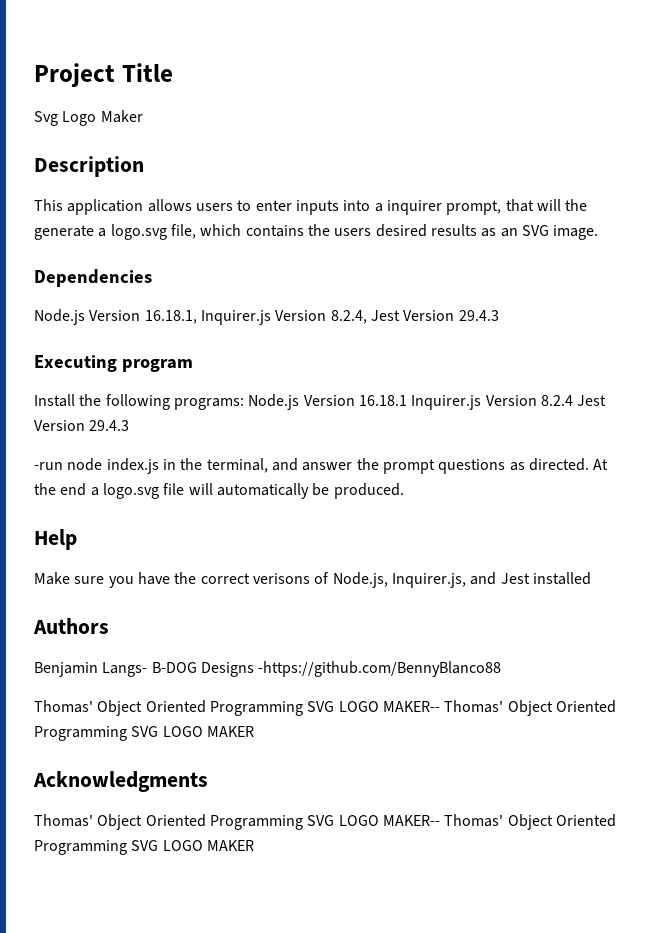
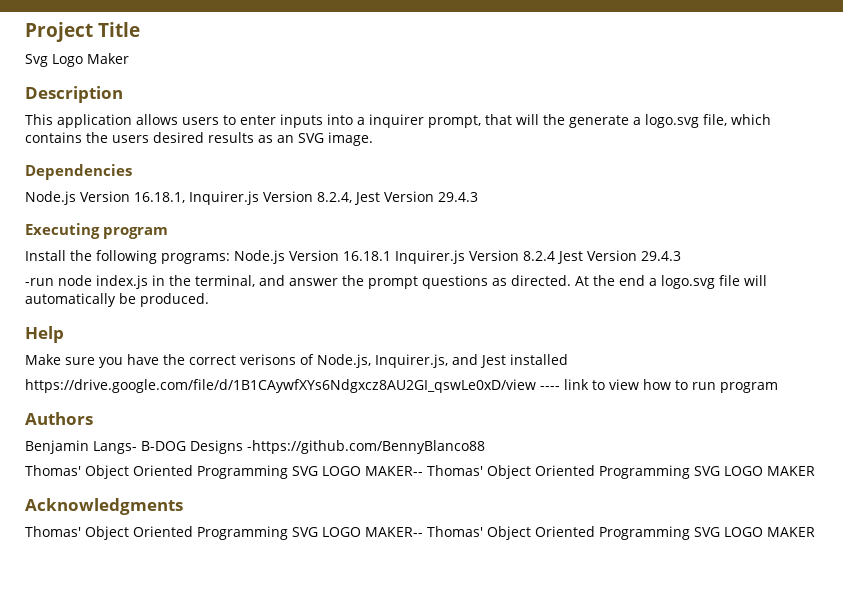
+ https://drive.google.com/file/d/1B1CAywfXYs6Ndgxcz8AU2GI_qswLe0xD/view ---- link to view how to run program

